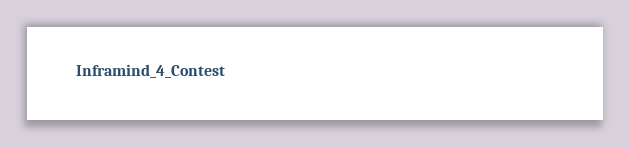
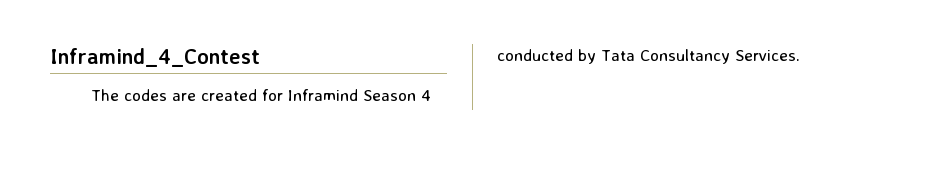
+ The codes are created for Inframind Season 4 conducted by Tata Consultancy Services.

